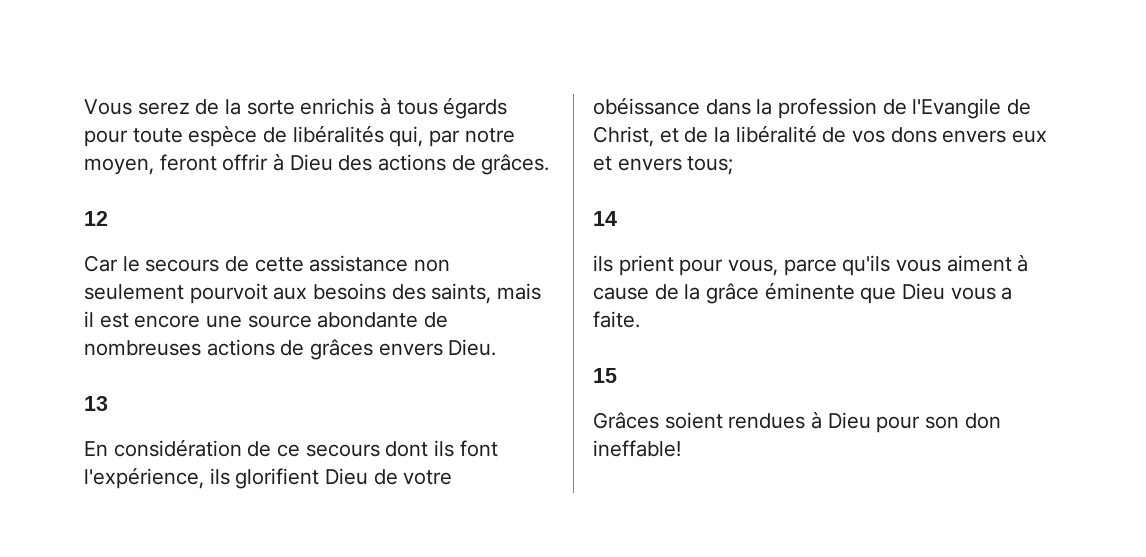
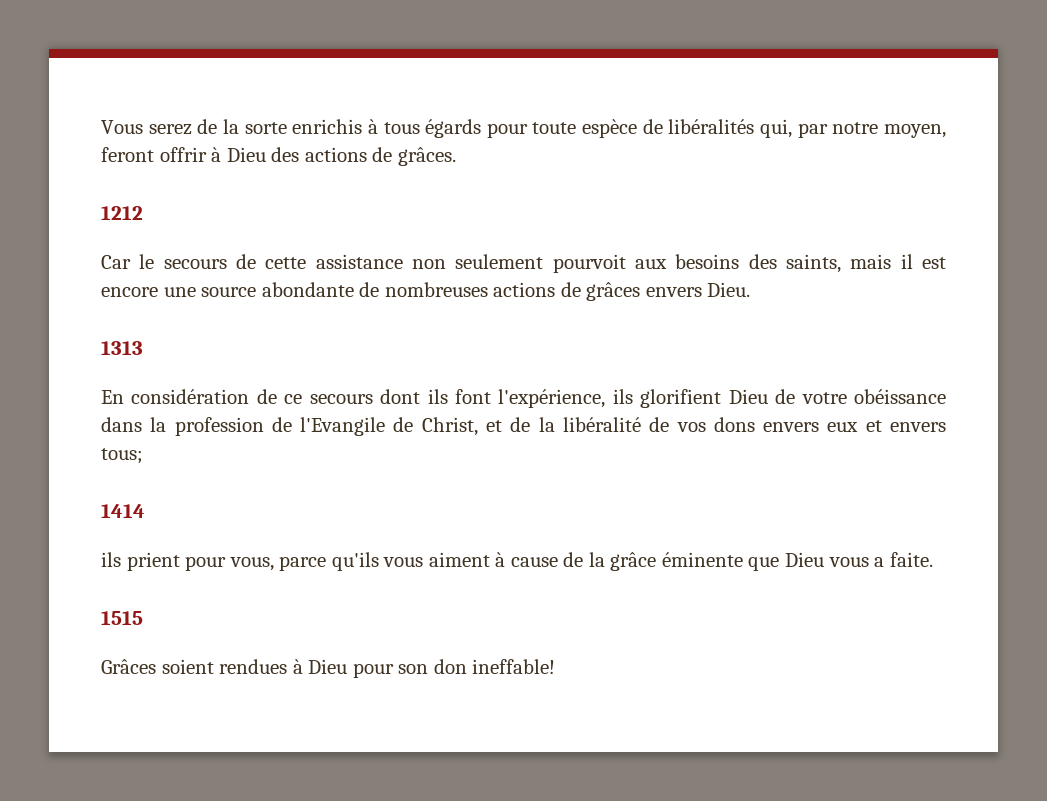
- 12
+ 1212
- 13
+ 1313
- 14
+ 1414
- 15
+ 1515

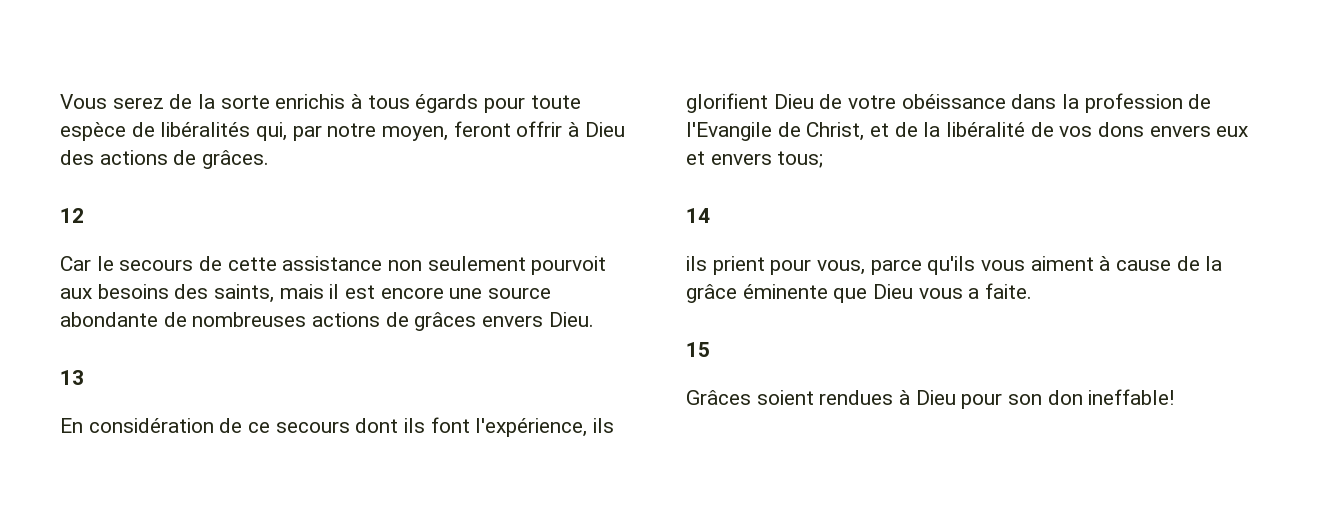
- 1212
+ 12
- 1313
+ 13
- 1414
+ 14
- 1515
+ 15

